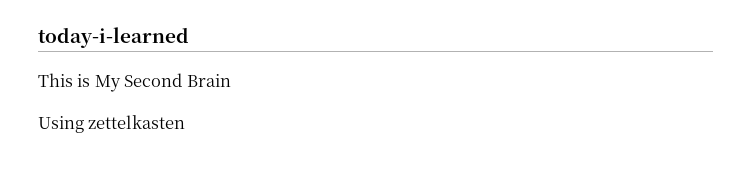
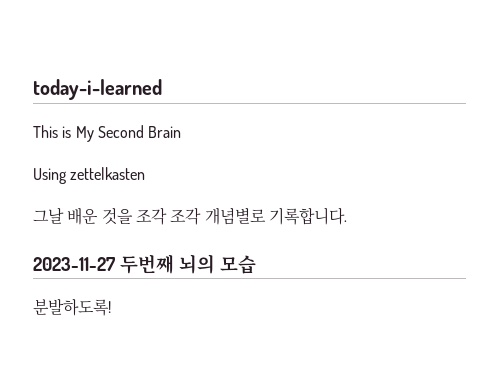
+ 그날 배운 것을 조각 조각 개념별로 기록합니다.
+ 2023-11-27 두번째 뇌의 모습
+ 분발하도록!

